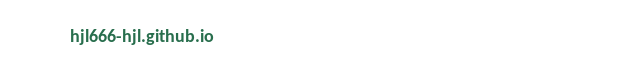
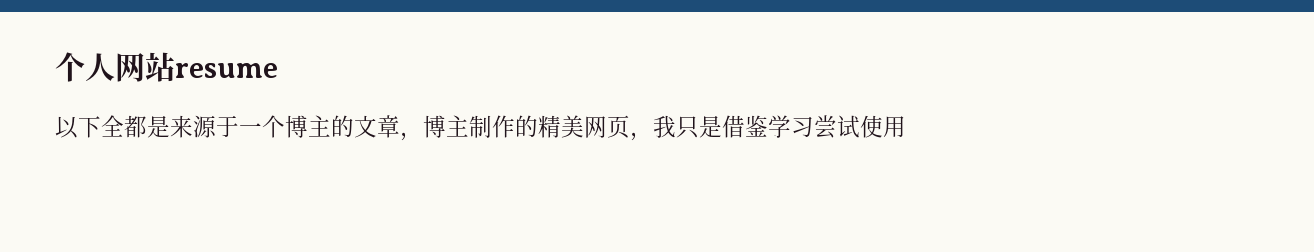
- hjl666-hjl.github.io
+ 个人网站resume
+ 以下全都是来源于一个博主的文章，博主制作的精美网页，我只是借鉴学习尝试使用

